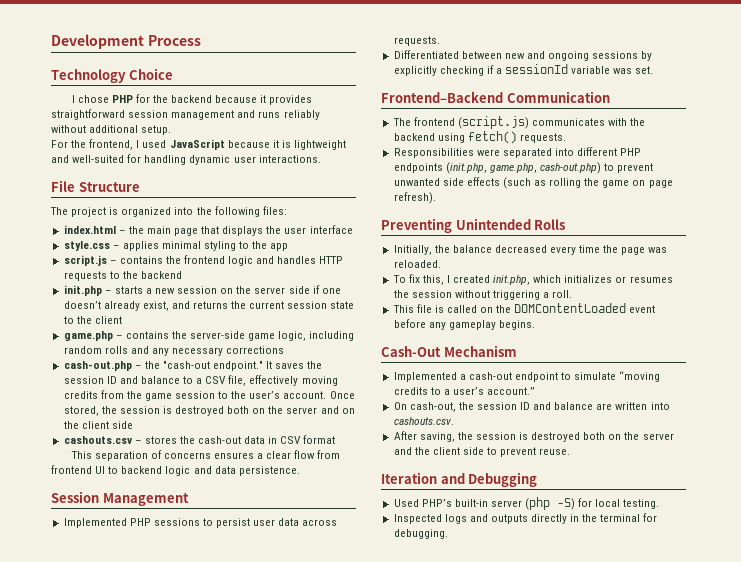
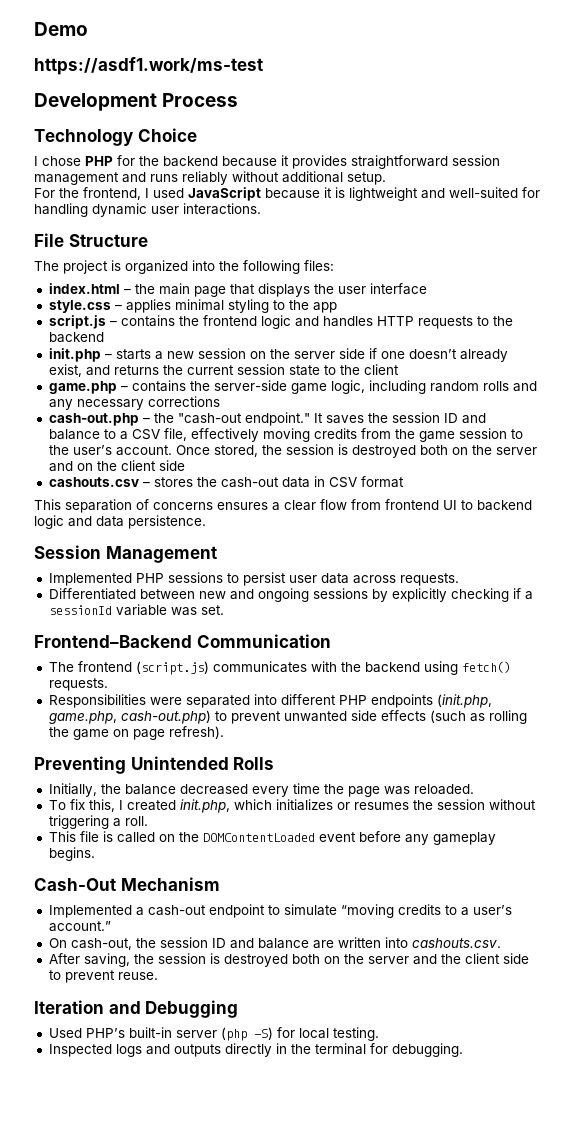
+ Demo
+ https://asdf1.work/ms-test

